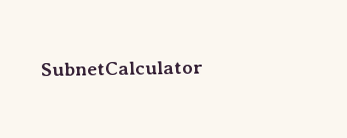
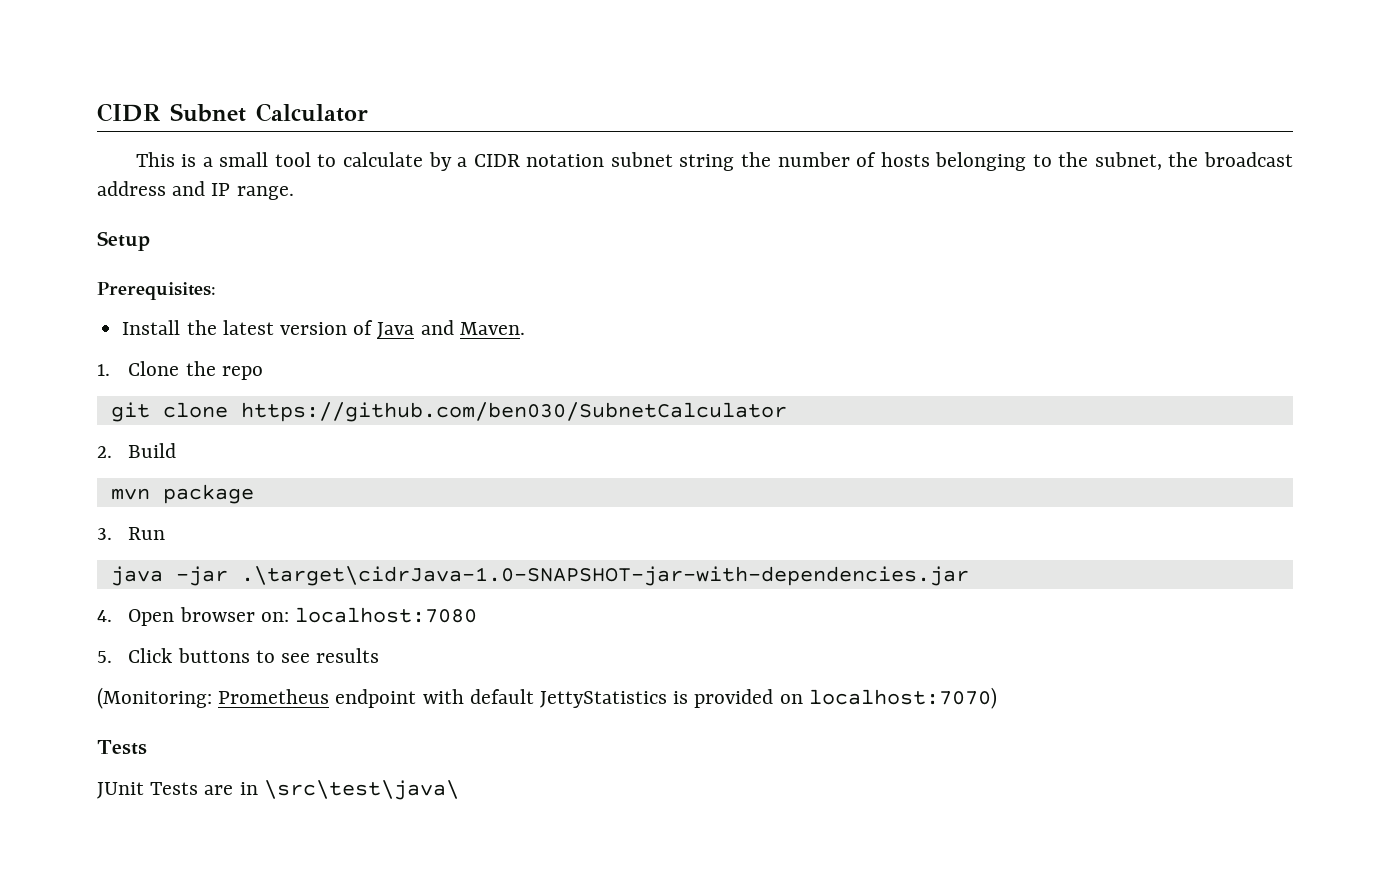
- SubnetCalculator
+ CIDR Subnet Calculator
+ This is a small tool to calculate by a CIDR notation subnet string the number of hosts belonging to the subnet, the broadcast address and IP range.
+ Setup
+ Prerequisites:
+ Install the latest version of Java and Maven.
+ 1. Clone the repo
+ git clone https://github.com/ben030/SubnetCalculator
+ 2. Build
+ mvn package
+ 3. Run
+ java -jar .\target\cidrJava-1.0-SNAPSHOT-jar-with-dependencies.jar
+ 4. Open browser on: localhost:7080
+ 5. Click buttons to see results
+ (Monitoring: Prometheus endpoint with default JettyStatistics is provided on localhost:7070)
+ Tests
+ JUnit Tests are in \src\test\java\

